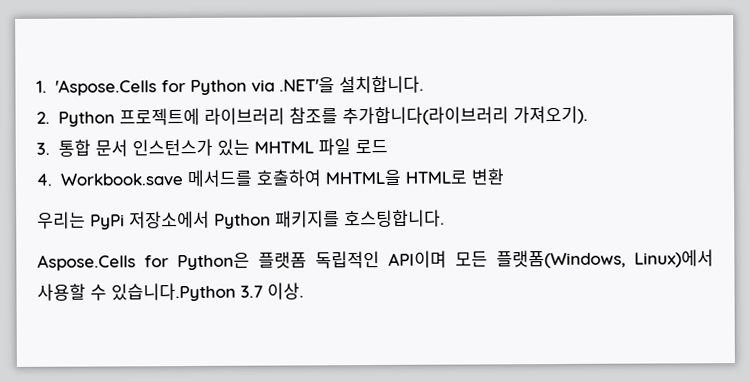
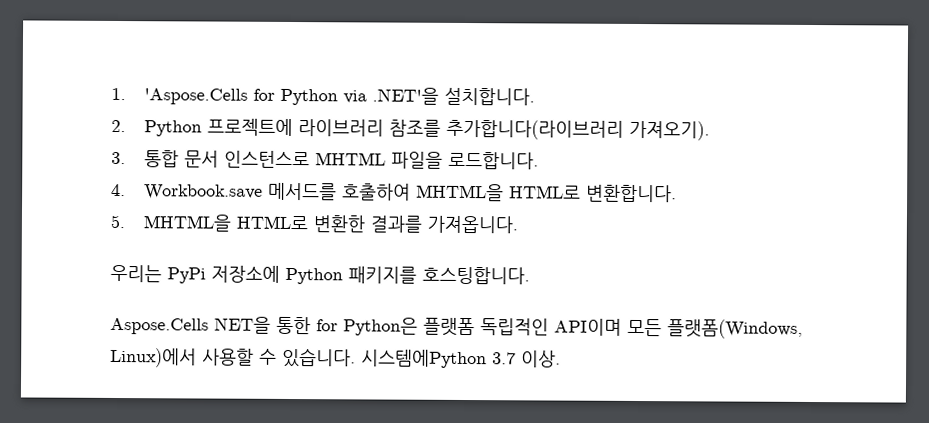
- 3. 통합 문서 인스턴스가 있는 MHTML 파일 로드
+ 3. 통합 문서 인스턴스로 MHTML 파일을 로드합니다.
- 4. Workbook.save 메서드를 호출하여 MHTML을 HTML로 변환
+ 4. Workbook.save 메서드를 호출하여 MHTML을 HTML로 변환합니다.
+ 5. MHTML을 HTML로 변환한 결과를 가져옵니다.
- 우리는 PyPi 저장소에서 Python 패키지를 호스팅합니다.
+ 우리는 PyPi 저장소에 Python 패키지를 호스팅합니다.
- Aspose.Cells for Python은 플랫폼 독립적인 API이며 모든 플랫폼(Windows, Linux)에서 사용할 수 있습니다.Python 3.7 이상.
+ Aspose.Cells NET을 통한 for Python은 플랫폼 독립적인 API이며 모든 플랫폼(Windows, Linux)에서 사용할 수 있습니다. 시스템에Python 3.7 이상.

